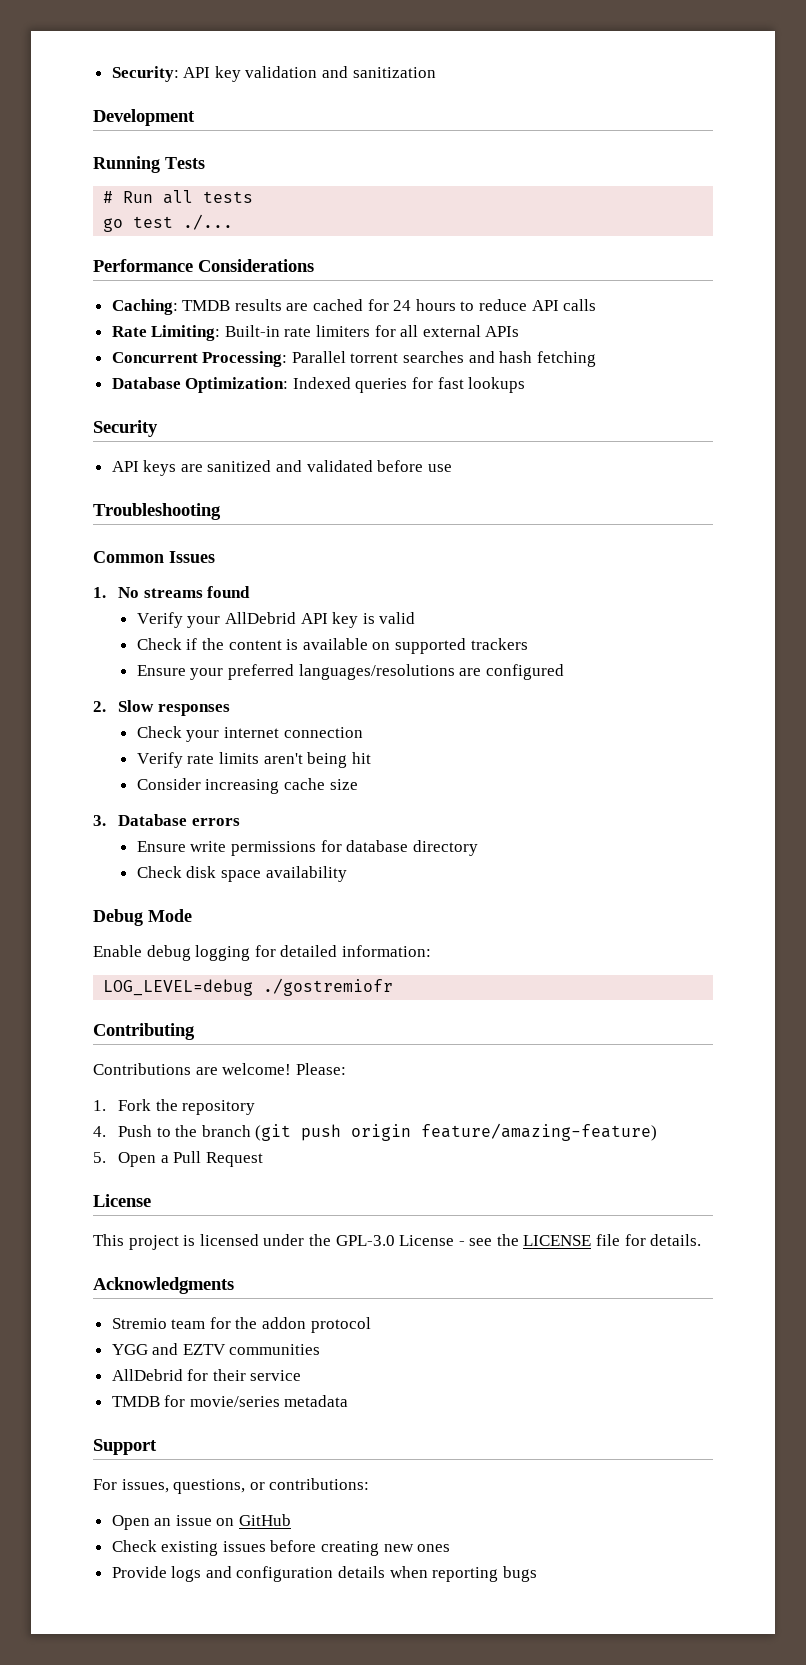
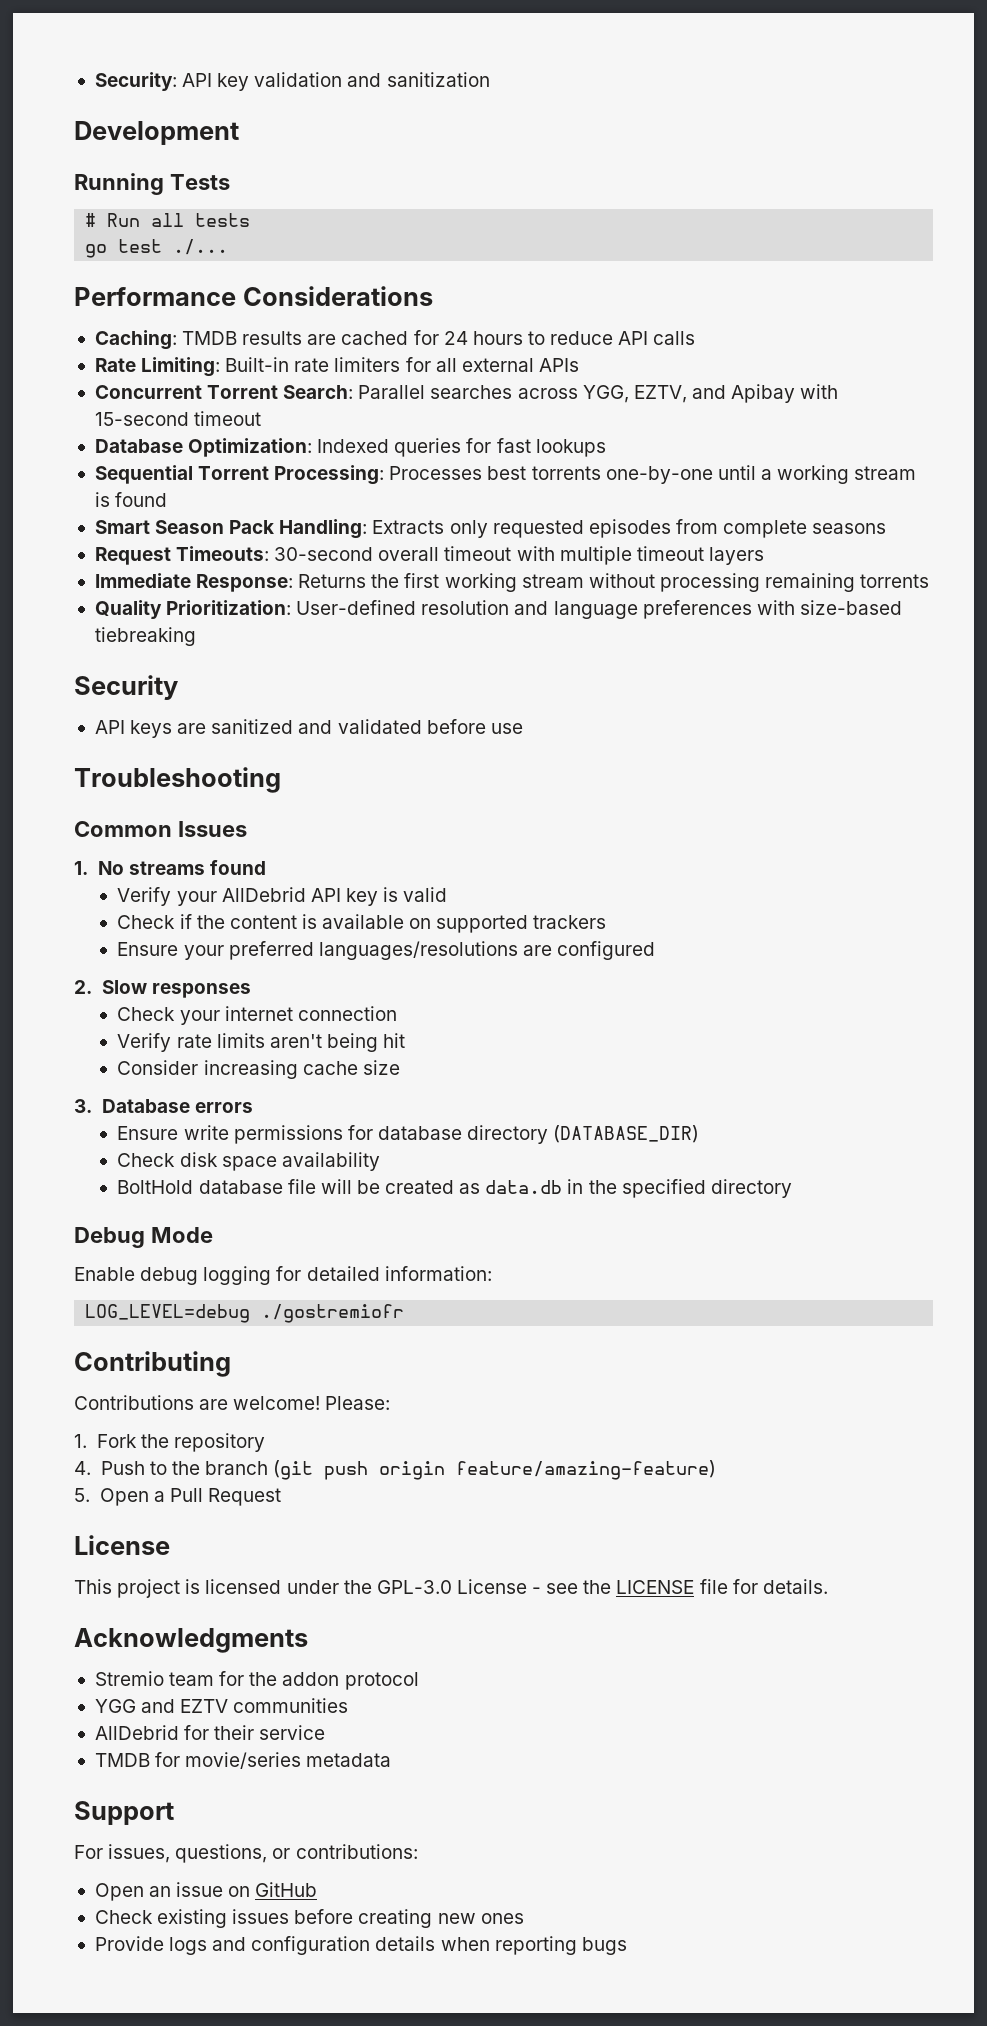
- Concurrent Processing: Parallel torrent searches and hash fetching
+ Concurrent Torrent Search: Parallel searches across YGG, EZTV, and Apibay with 15-second timeout
+ Sequential Torrent Processing: Processes best torrents one-by-one until a working stream is found
+ Smart Season Pack Handling: Extracts only requested episodes from complete seasons
+ Request Timeouts: 30-second overall timeout with multiple timeout layers
+ Immediate Response: Returns the first working stream without processing remaining torrents
+ Quality Prioritization: User-defined resolution and language preferences with size-based tiebreaking
- Ensure write permissions for database directory
+ Ensure write permissions for database directory (DATABASE_DIR)
+ BoltHold database file will be created as data.db in the specified directory

